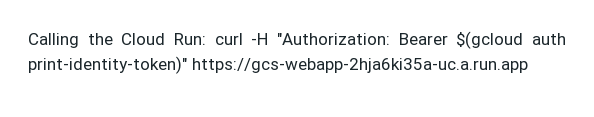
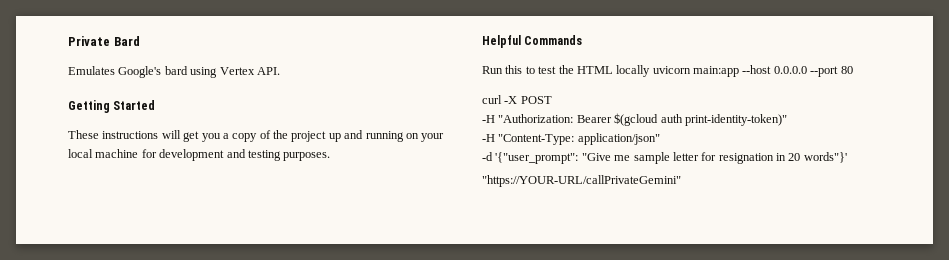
- Calling the Cloud Run: curl -H "Authorization: Bearer $(gcloud auth print-identity-token)" https://gcs-webapp-2hja6ki35a-uc.a.run.app
+ Private Bard
+ Emulates Google's bard using Vertex API.
+ Getting Started
+ These instructions will get you a copy of the project up and running on your local machine for development and testing purposes.
+ Helpful Commands
+ Run this to test the HTML locally uvicorn main:app --host 0.0.0.0 --port 80
+ curl -X POST
+ -H "Authorization: Bearer $(gcloud auth print-identity-token)"
+ -H "Content-Type: application/json"
+ -d '{"user_prompt": "Give me sample letter for resignation in 20 words"}'
+ "https://YOUR-URL/callPrivateGemini"

